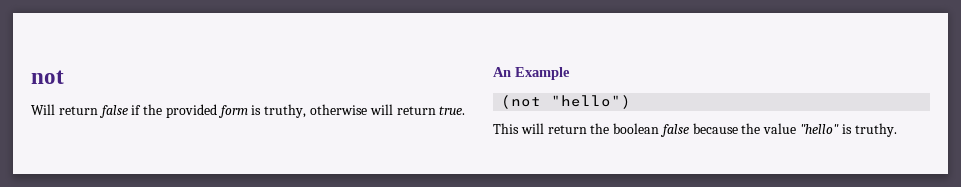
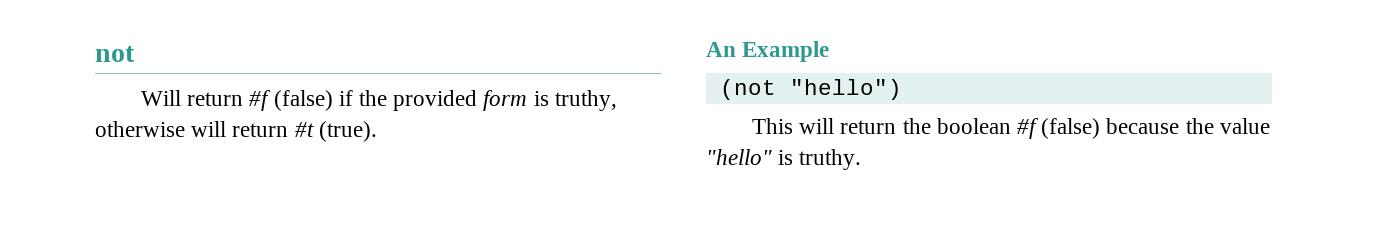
- Will return false if the provided form is truthy, otherwise will return true.
+ Will return #f (false) if the provided form is truthy, otherwise will return #t (true).
- This will return the boolean false because the value "hello" is truthy.
+ This will return the boolean #f (false) because the value "hello" is truthy.

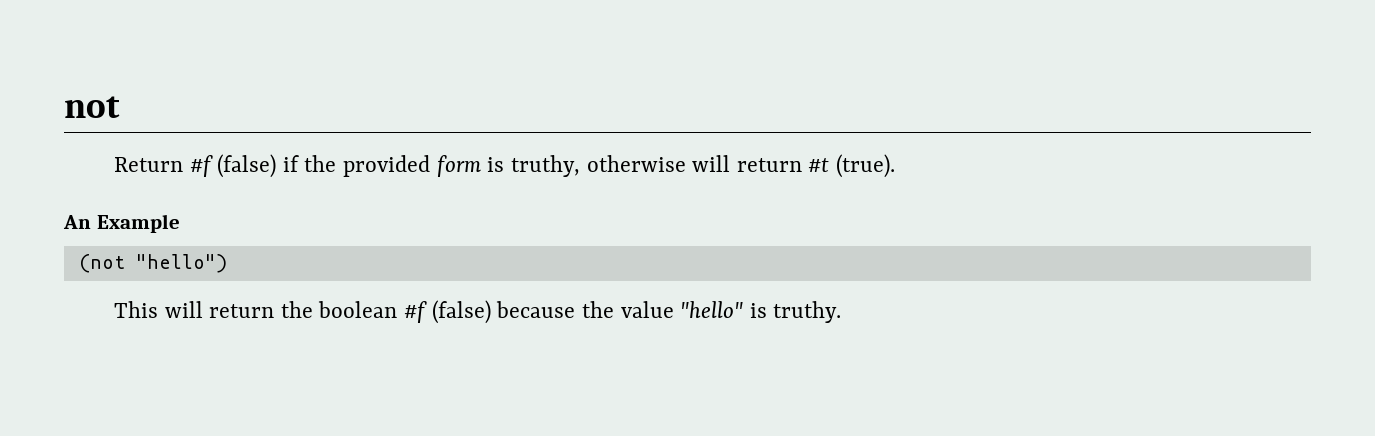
- Will return #f (false) if the provided form is truthy, otherwise will return #t (true).
+ Return #f (false) if the provided form is truthy, otherwise will return #t (true).

